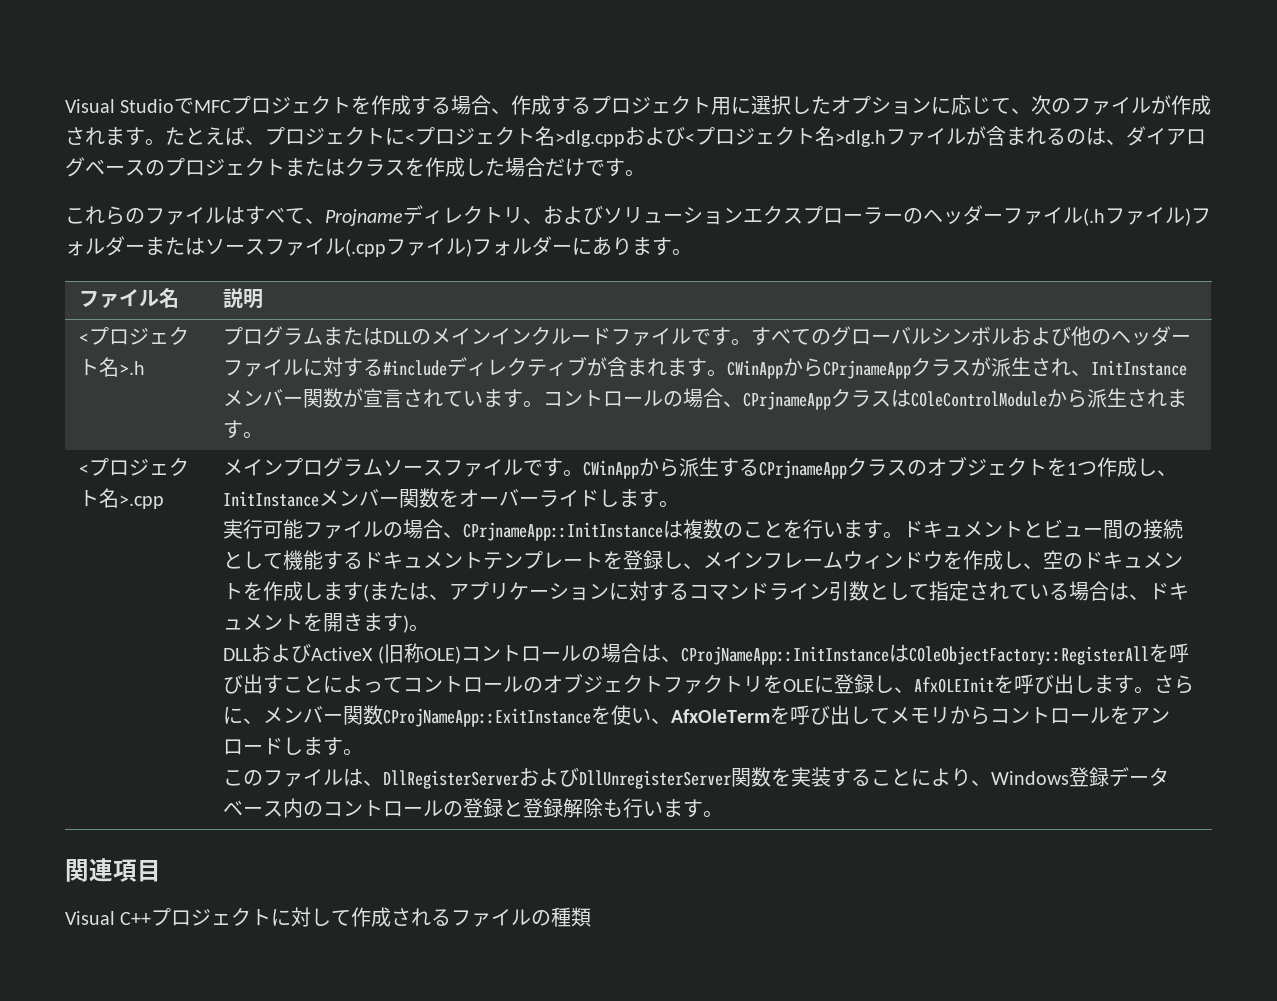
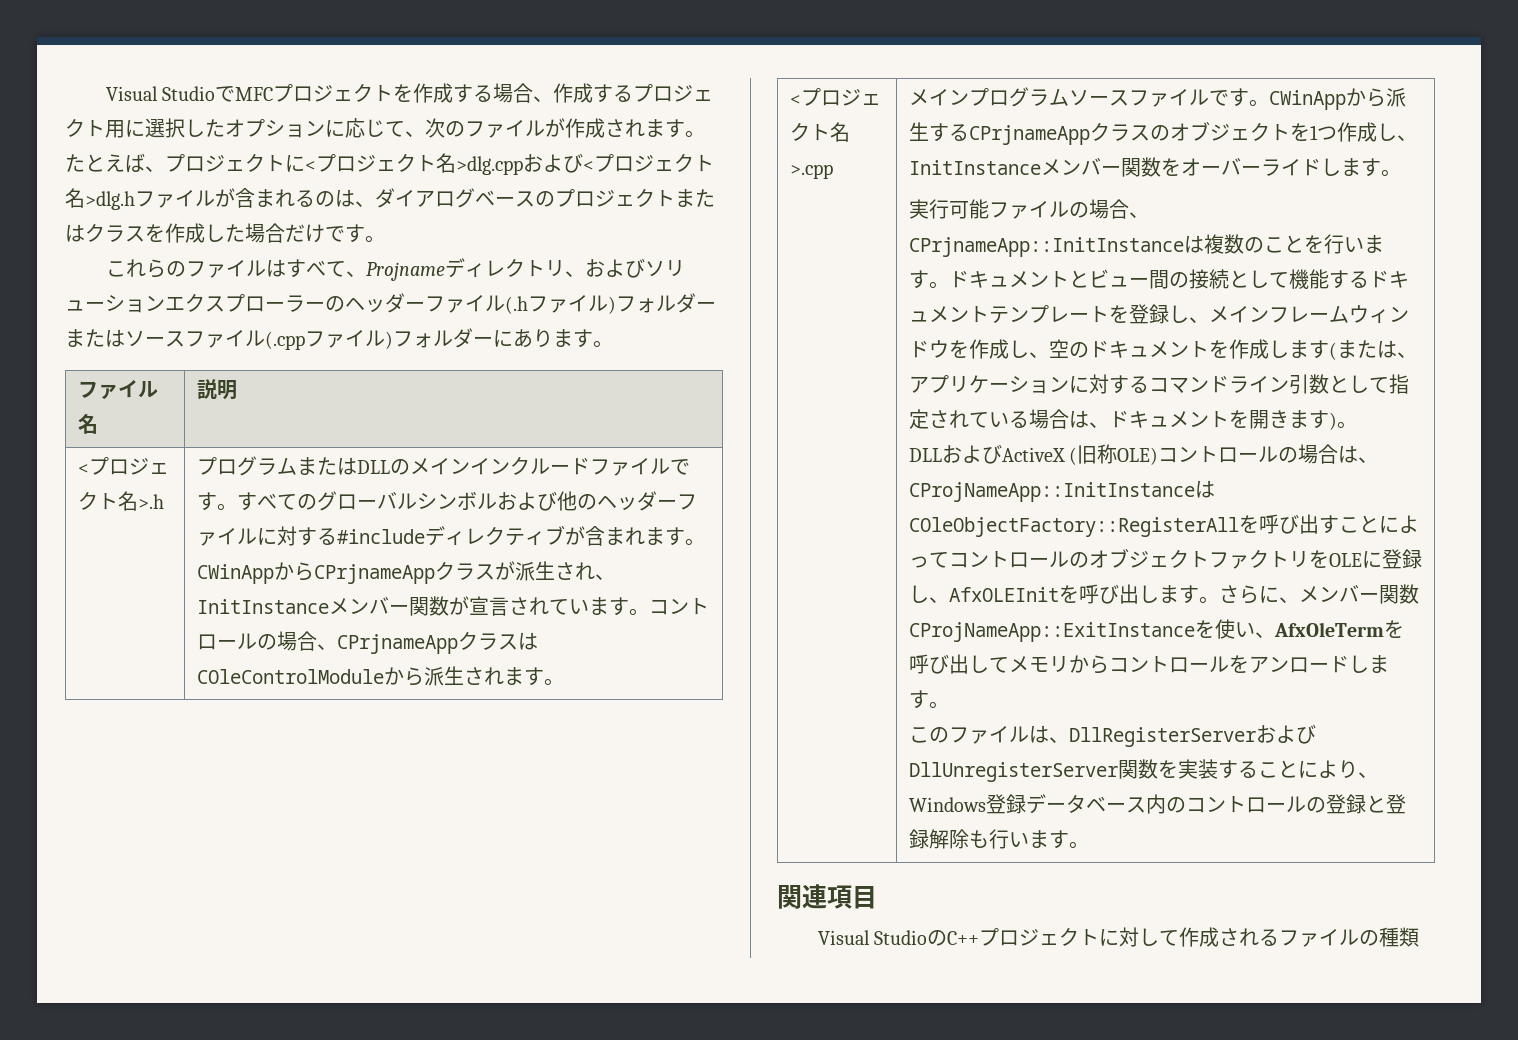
- Visual C++プロジェクトに対して作成されるファイルの種類
+ Visual StudioのC++プロジェクトに対して作成されるファイルの種類

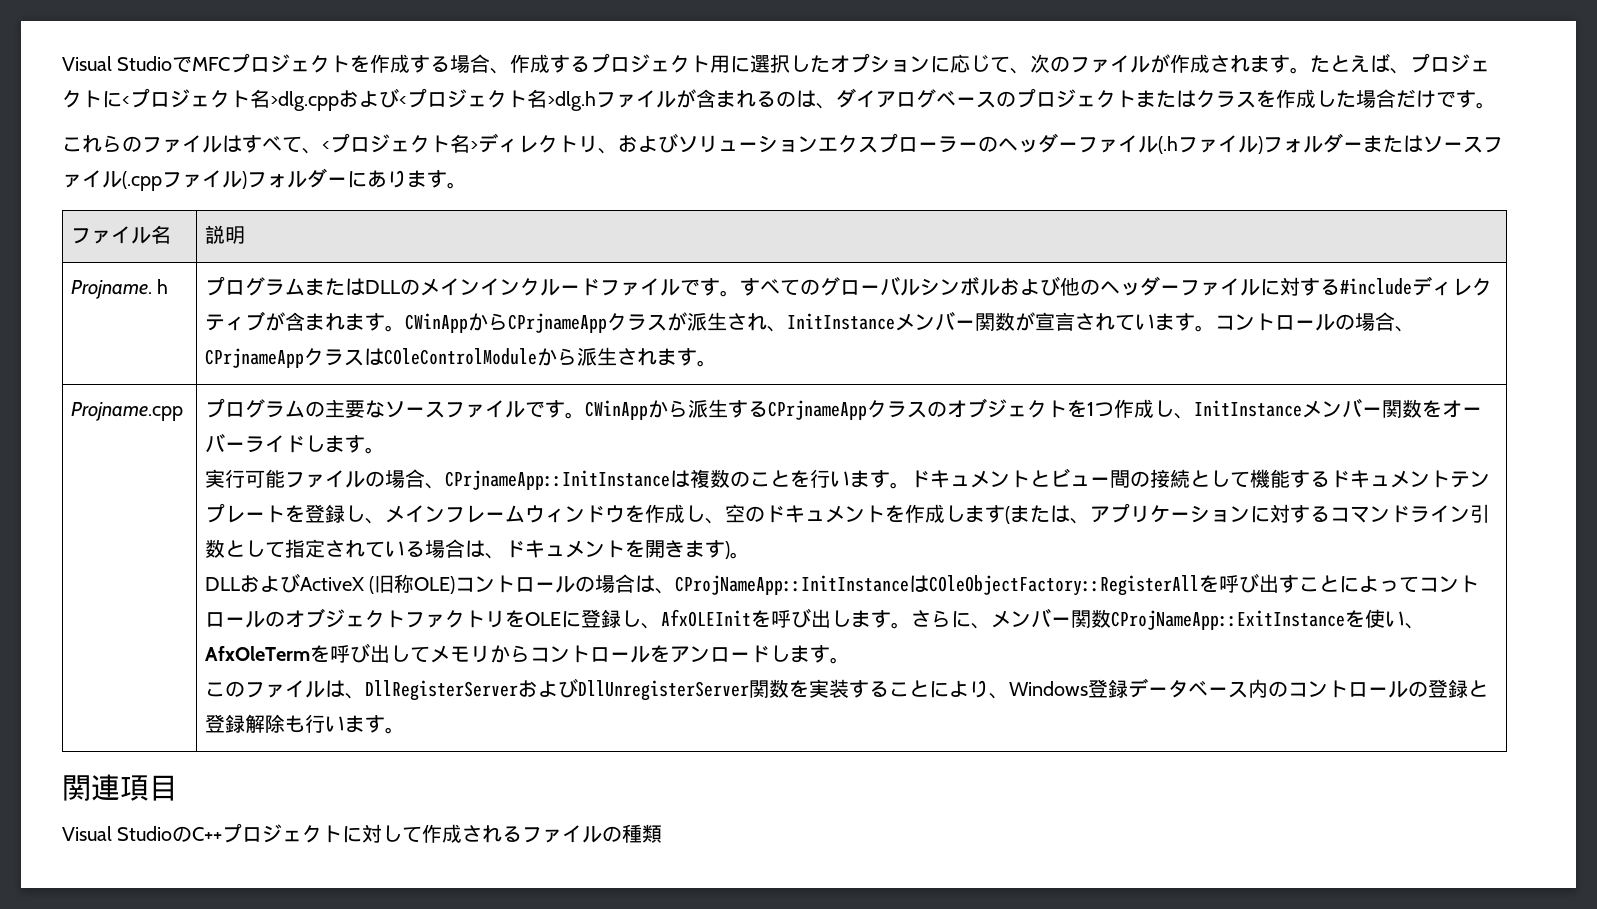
- これらのファイルはすべて、Projnameディレクトリ、およびソリューションエクスプローラーのヘッダーファイル(.hファイル)フォルダーまたはソースファイル(.cppファイル)フォルダーにあります。
+ これらのファイルはすべて、<プロジェクト名>ディレクトリ、およびソリューションエクスプローラーのヘッダーファイル(.hファイル)フォルダーまたはソースファイル(.cppファイル)フォルダーにあります。
- <プロジェクト名>.h
+ Projname. h
- <プロジェクト名>.cpp | メインプログラムソースファイルです。
+ Projname.cpp | プログラムの主要なソースファイルです。

